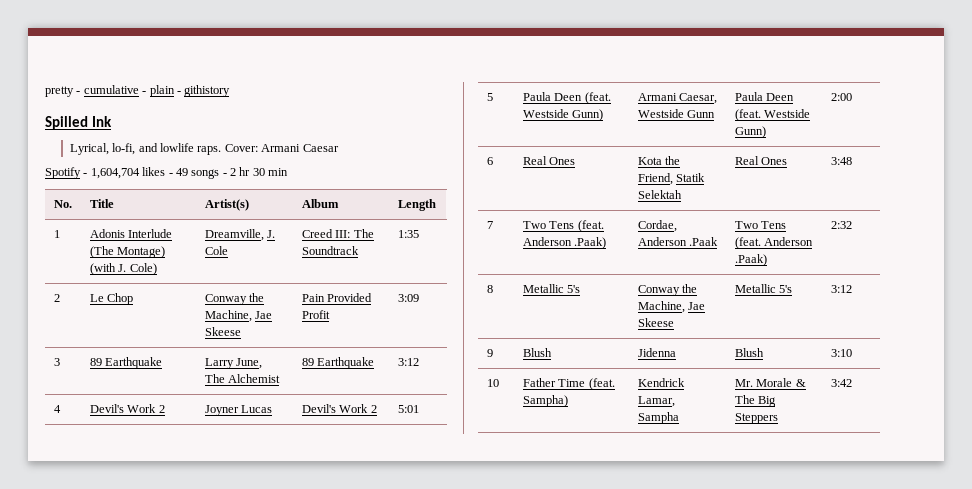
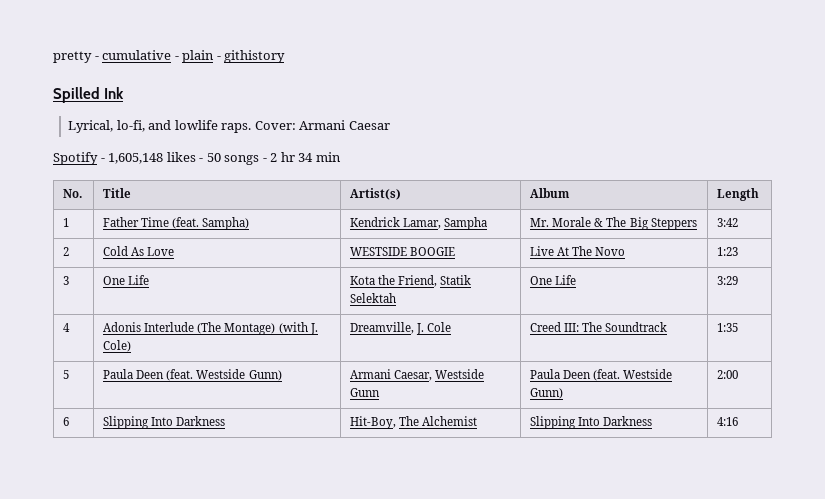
- Spotify - 1,604,704 likes - 49 songs - 2 hr 30 min
+ Spotify - 1,605,148 likes - 50 songs - 2 hr 34 min
- 1 | Adonis Interlude (The Montage) (with J. Cole) | Dreamville, J. Cole | Creed III: The Soundtrack | 1:35
+ 1 | Father Time (feat. Sampha) | Kendrick Lamar, Sampha | Mr. Morale & The Big Steppers | 3:42
+ 2 | Cold As Love | WESTSIDE BOOGIE | Live At The Novo | 1:23
+ 3 | One Life | Kota the Friend, Statik Selektah | One Life | 3:29
+ 4 | Adonis Interlude (The Montage) (with J. Cole) | Dreamville, J. Cole | Creed III: The Soundtrack | 1:35
- 2 | Le Chop | Conway the Machine, Jae Skeese | Pain Provided Profit | 3:09
- 3 | 89 Earthquake | Larry June, The Alchemist | 89 Earthquake | 3:12
- 4 | Devil's Work 2 | Joyner Lucas | Devil's Work 2 | 5:01
- 6 | Real Ones | Kota the Friend, Statik Selektah | Real Ones | 3:48
- 7 | Two Tens (feat. Anderson .Paak) | Cordae, Anderson .Paak | Two Tens (feat. Anderson .Paak) | 2:32
- 8 | Metallic 5's | Conway the Machine, Jae Skeese | Metallic 5's | 3:12
- 9 | Blush | Jidenna | Blush | 3:10
- 10 | Father Time (feat. Sampha) | Kendrick Lamar, Sampha | Mr. Morale & The Big Steppers | 3:42
+ 6 | Slipping Into Darkness | Hit-Boy, The Alchemist | Slipping Into Darkness | 4:16

